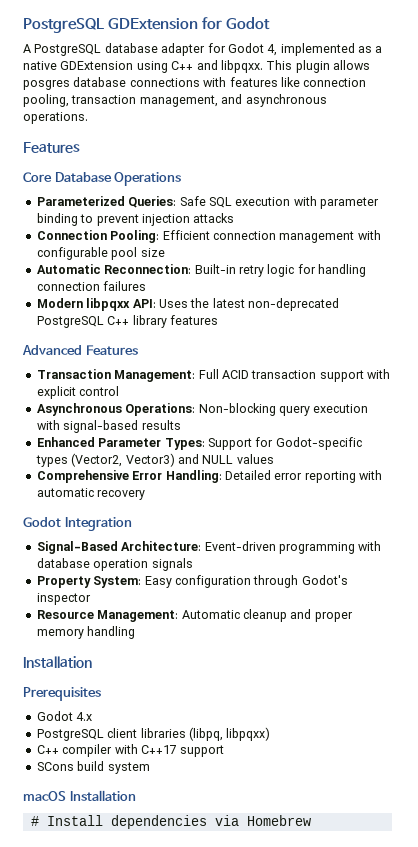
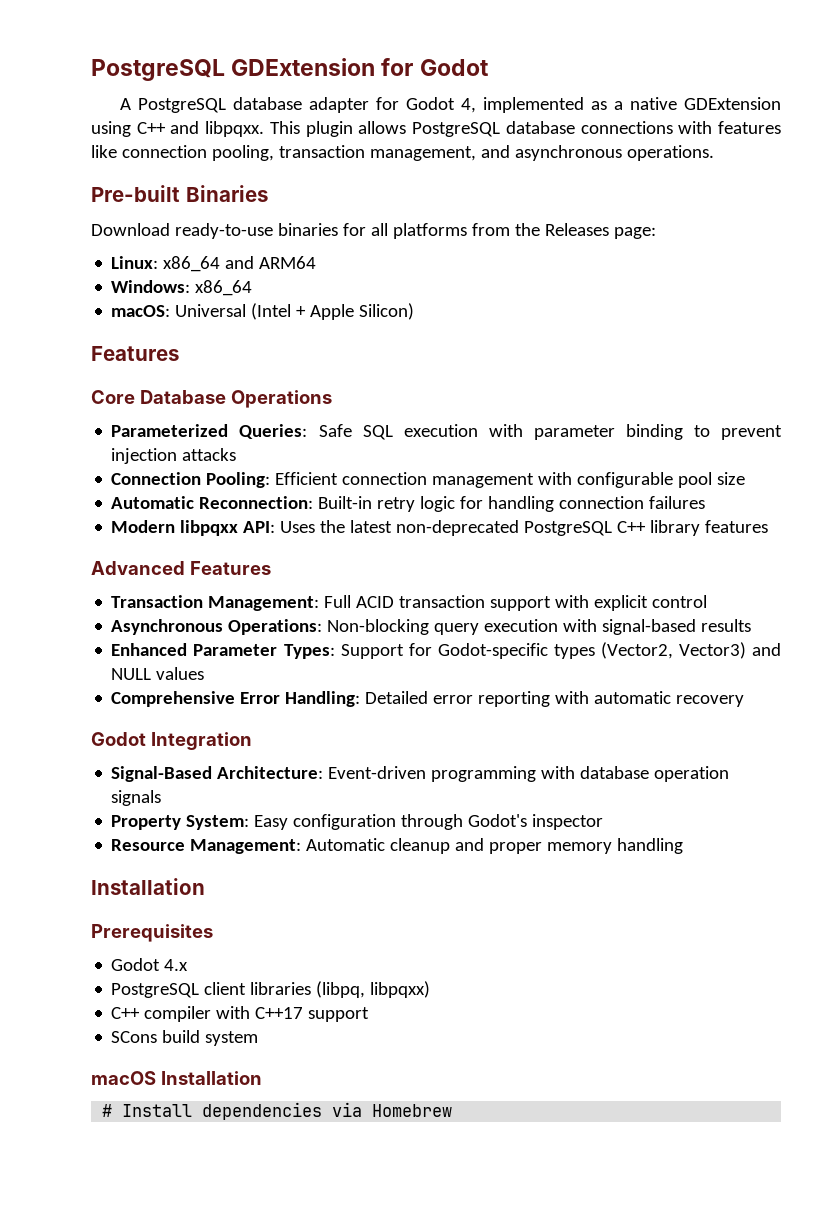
- This plugin allows posgres database connections with features like connection pooling, transaction management, and asynchronous operations.
+ This plugin allows PostgreSQL database connections with features like connection pooling, transaction management, and asynchronous operations.
+ Pre-built Binaries
+ Download ready-to-use binaries for all platforms from the Releases page:
+ Linux: x86_64 and ARM64
+ Windows: x86_64
+ macOS: Universal (Intel + Apple Silicon)

